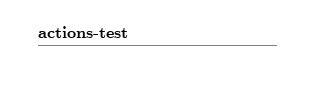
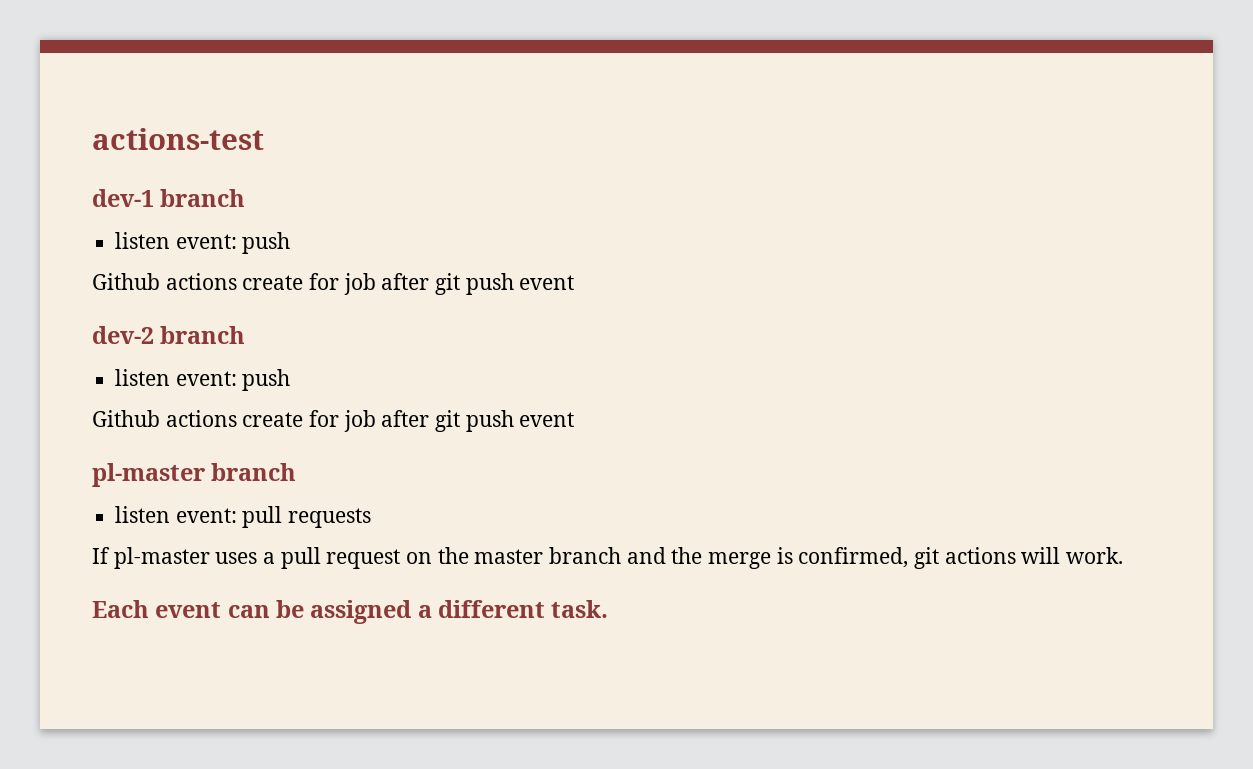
+ dev-1 branch
+ listen event: push
+ Github actions create for job after git push event
+ dev-2 branch
+ listen event: push
+ Github actions create for job after git push event
+ pl-master branch
+ listen event: pull requests
+ If pl-master uses a pull request on the master branch and the merge is confirmed, git actions will work.
+ Each event can be assigned a different task.

